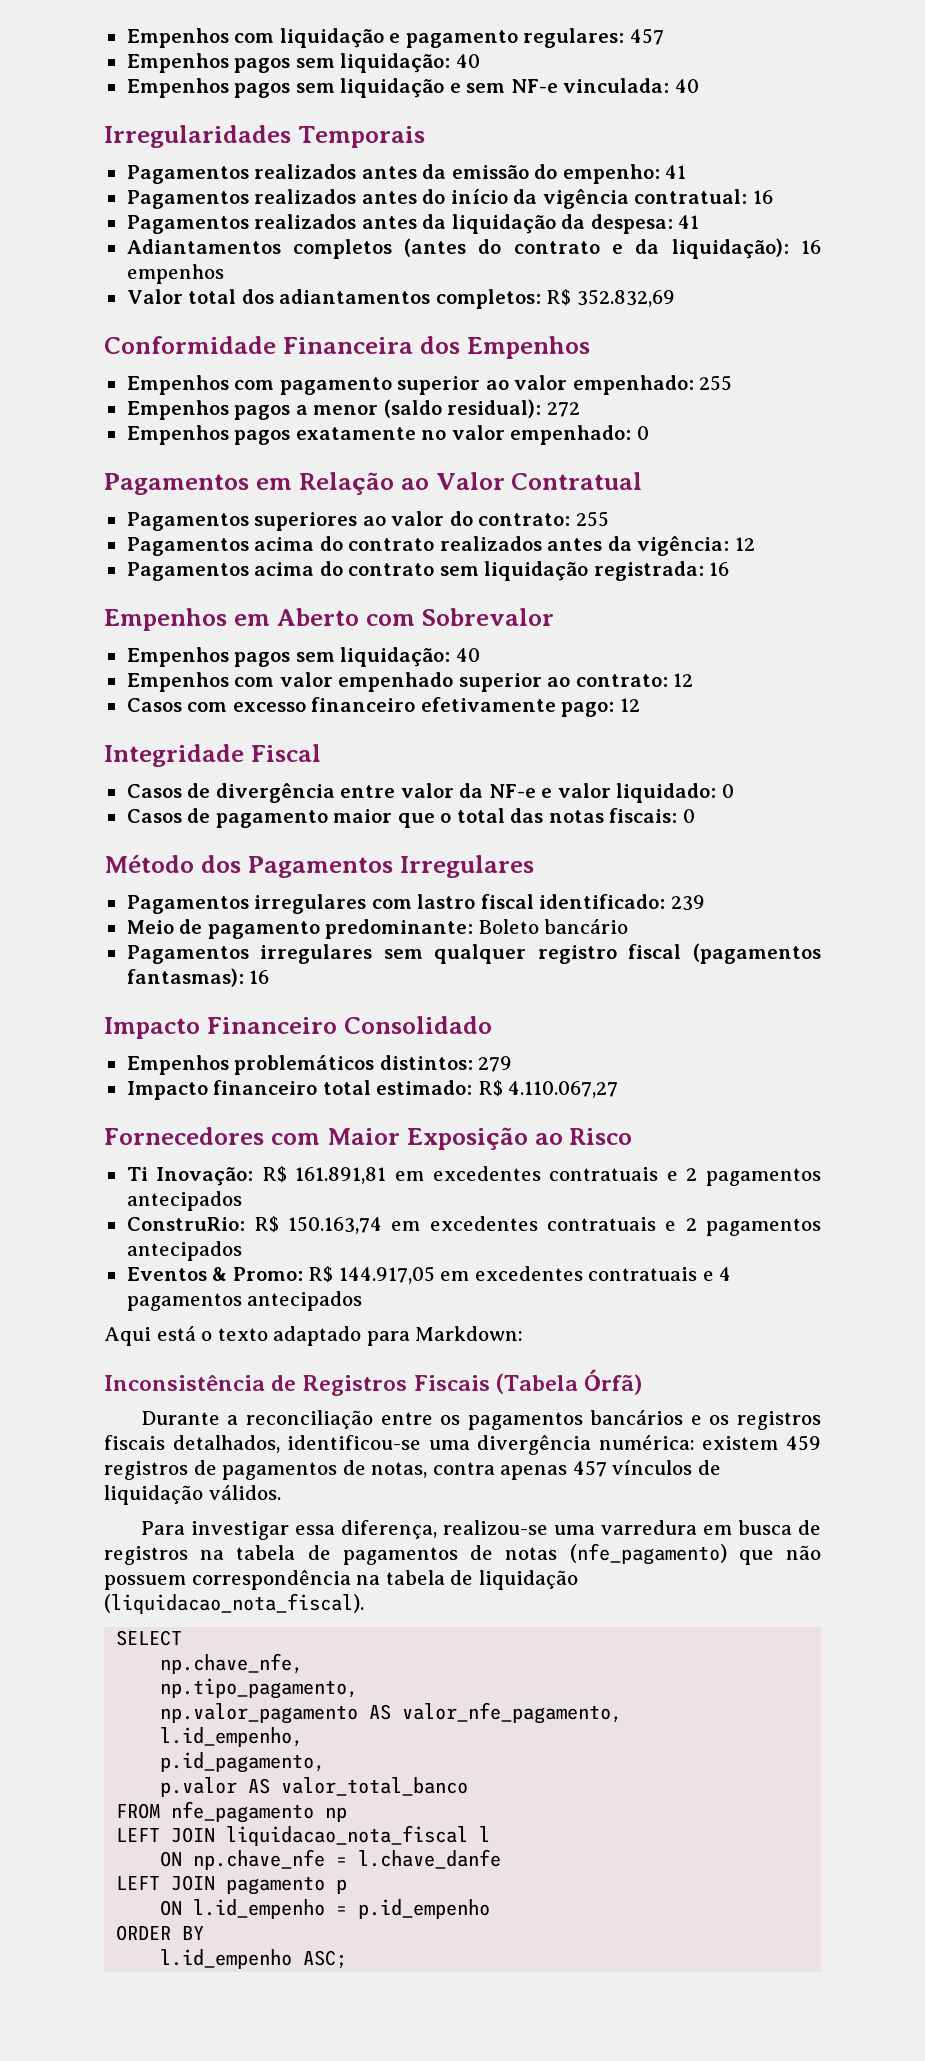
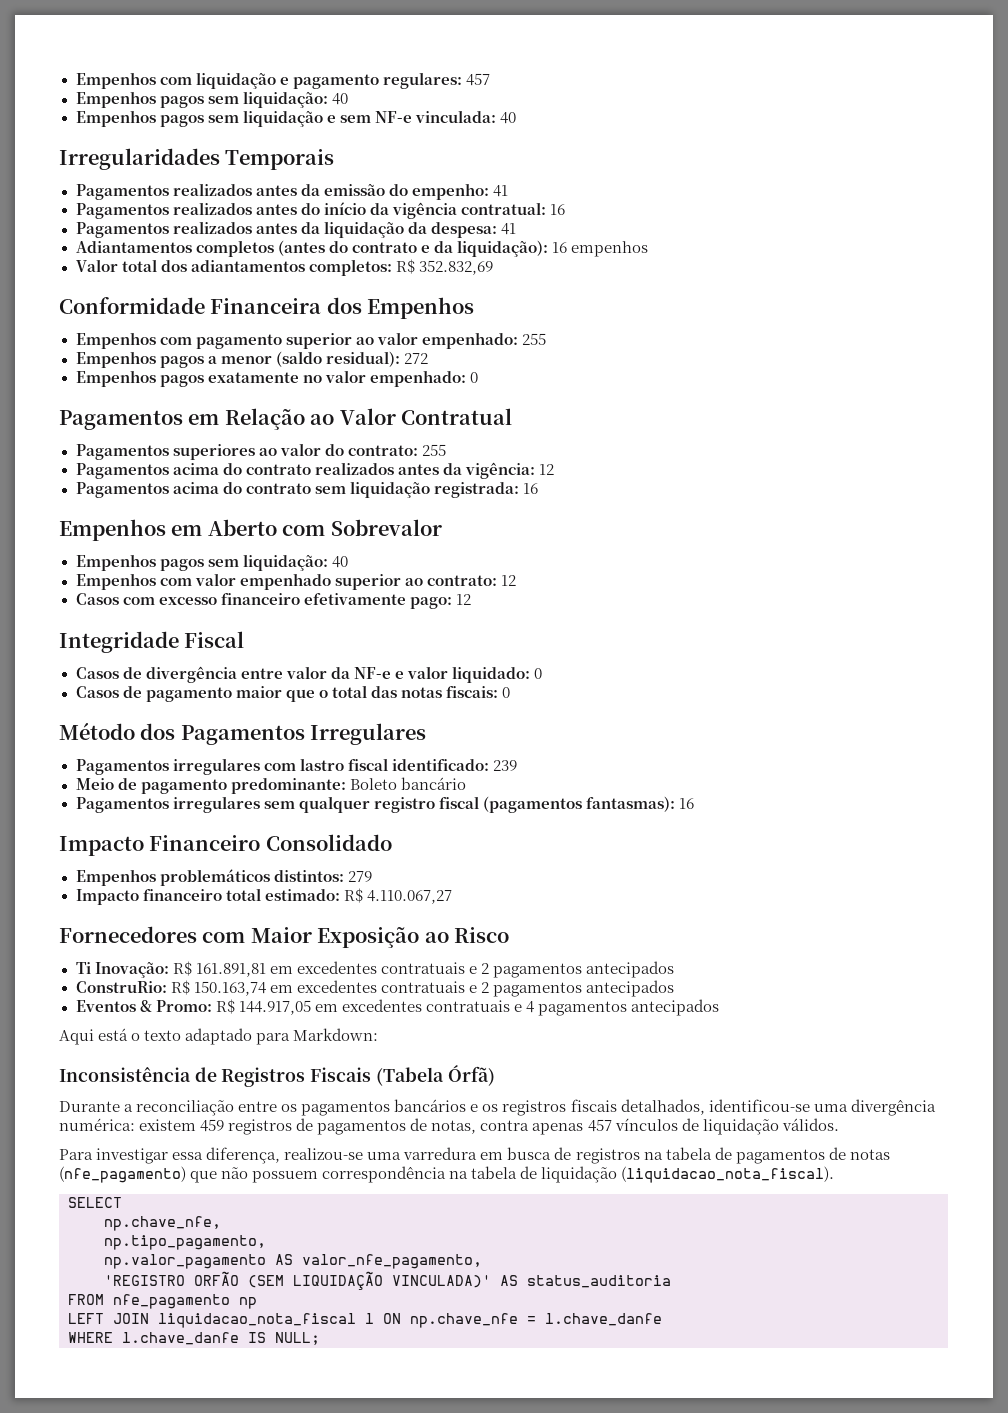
- l.id_empenho,
- p.id_pagamento,
- p.valor AS valor_total_banco
+ 'REGISTRO ORFÃO (SEM LIQUIDAÇÃO VINCULADA)' AS status_auditoria
- LEFT JOIN liquidacao_nota_fiscal l
- ON np.chave_nfe = l.chave_danfe
+ LEFT JOIN liquidacao_nota_fiscal l ON np.chave_nfe = l.chave_danfe
- LEFT JOIN pagamento p
- ON l.id_empenho = p.id_empenho
- ORDER BY
- l.id_empenho ASC;
+ WHERE l.chave_danfe IS NULL;

